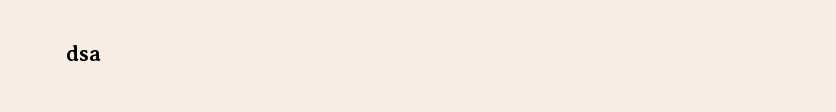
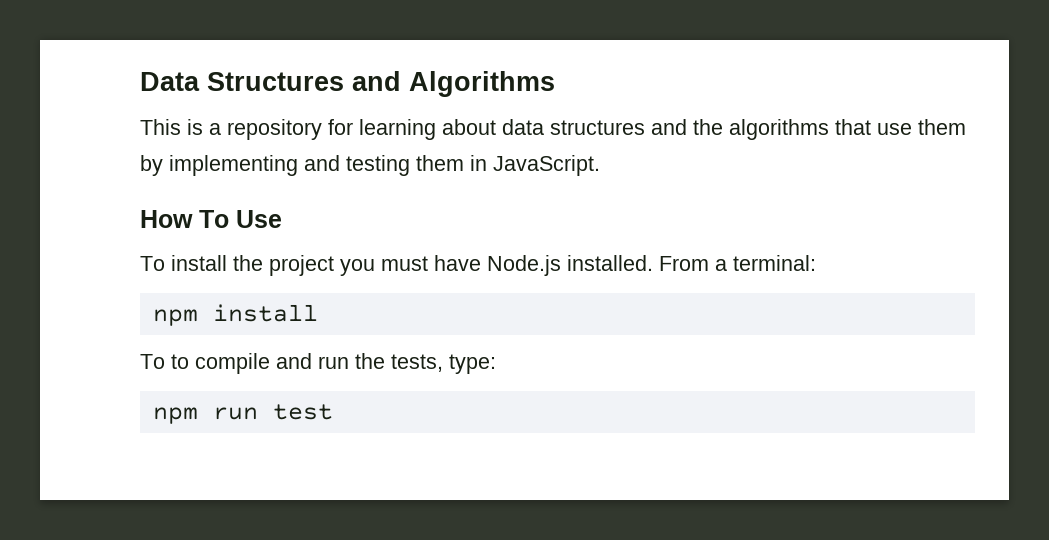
- dsa
+ Data Structures and Algorithms
+ This is a repository for learning about data structures and the algorithms that use them by implementing and testing them in JavaScript.
+ How To Use
+ To install the project you must have Node.js installed. From a terminal:
+ npm install
+ To to compile and run the tests, type:
+ npm run test

